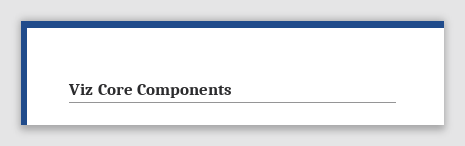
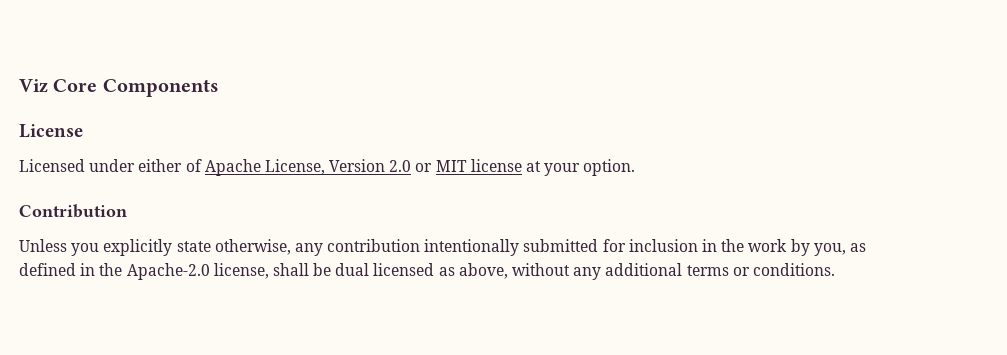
+ License
+ Licensed under either of Apache License, Version 2.0 or MIT license at your option.
+ Contribution
+ Unless you explicitly state otherwise, any contribution intentionally submitted for inclusion in the work by you, as defined in the Apache-2.0 license, shall be dual licensed as above, without any additional terms or conditions.

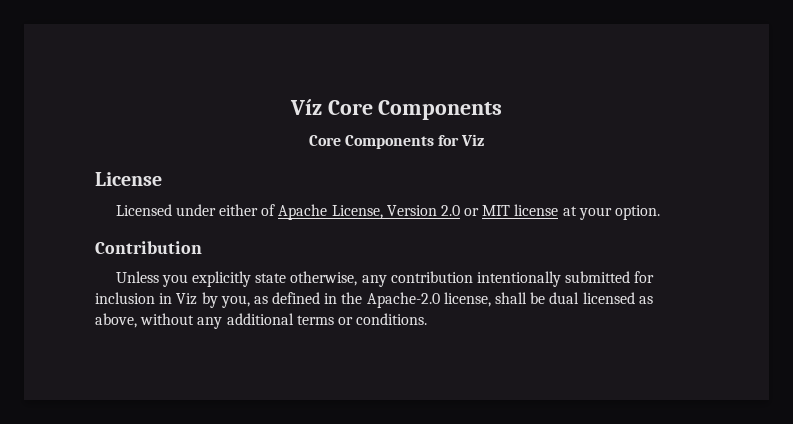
- Viz Core Components
+ Víz Core Components
+ Core Components for Viz
- Unless you explicitly state otherwise, any contribution intentionally submitted for inclusion in the work by you, as defined in the Apache-2.0 license, shall be dual licensed as above, without any additional terms or conditions.
+ Unless you explicitly state otherwise, any contribution intentionally submitted for inclusion in Viz by you, as defined in the Apache-2.0 license, shall be dual licensed as above, without any additional terms or conditions.

